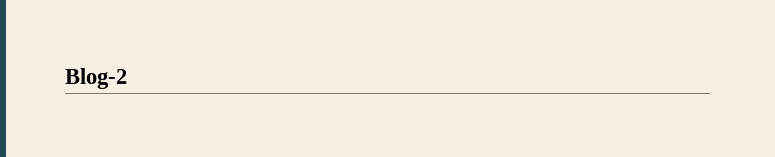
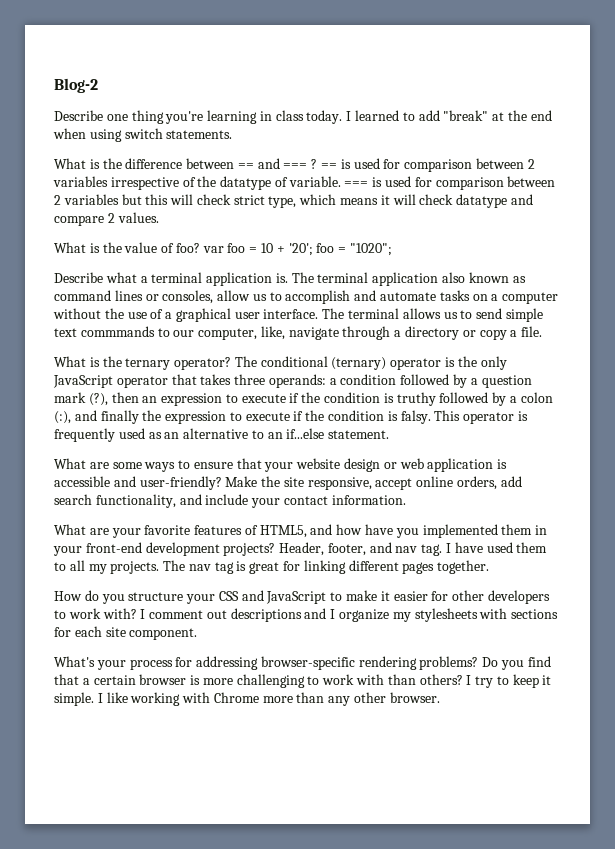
+ Describe one thing you're learning in class today. I learned to add "break" at the end when using switch statements.
+ What is the difference between == and === ? == is used for comparison between 2 variables irrespective of the datatype of variable. === is used for comparison between 2 variables but this will check strict type, which means it will check datatype and compare 2 values.
+ What is the value of foo? var foo = 10 + '20'; foo = "1020";
+ Describe what a terminal application is. The terminal application also known as command lines or consoles, allow us to accomplish and automate tasks on a computer without the use of a graphical user interface. The terminal allows us to send simple text commmands to our computer, like, navigate through a directory or copy a file.
+ What is the ternary operator? The conditional (ternary) operator is the only JavaScript operator that takes three operands: a condition followed by a question mark (?), then an expression to execute if the condition is truthy followed by a colon (:), and finally the expression to execute if the condition is falsy. This operator is frequently used as an alternative to an if...else statement.
+ What are some ways to ensure that your website design or web application is accessible and user-friendly? Make the site responsive, accept online orders, add search functionality, and include your contact information.
+ What are your favorite features of HTML5, and how have you implemented them in your front-end development projects? Header, footer, and nav tag. I have used them to all my projects. The nav tag is great for linking different pages together.
+ How do you structure your CSS and JavaScript to make it easier for other developers to work with? I comment out descriptions and I organize my stylesheets with sections for each site component.
+ What's your process for addressing browser-specific rendering problems? Do you find that a certain browser is more challenging to work with than others? I try to keep it simple. I like working with Chrome more than any other browser.

